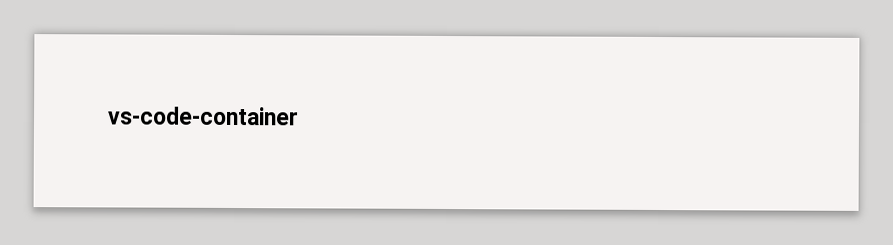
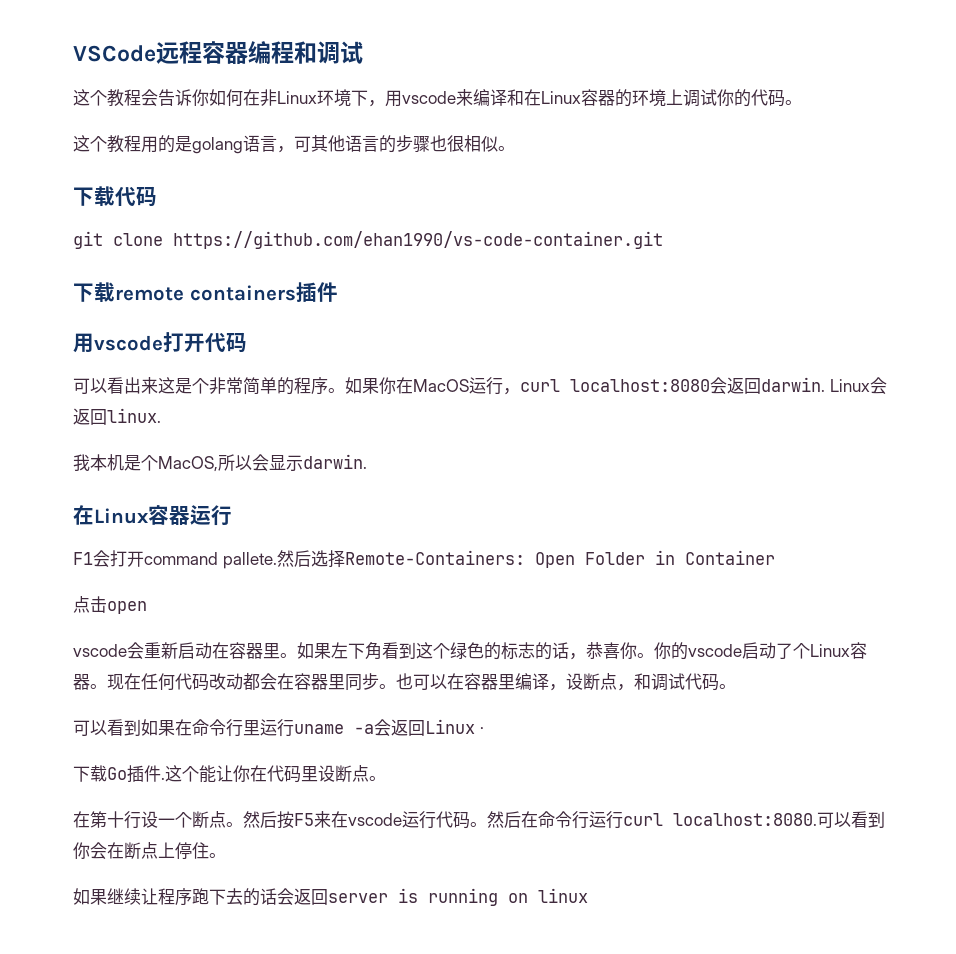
- vs-code-container
+ VSCode远程容器编程和调试
+ 这个教程会告诉你如何在非Linux环境下，用vscode来编译和在Linux容器的环境上调试你的代码。
+ 这个教程用的是golang语言，可其他语言的步骤也很相似。
+ 下载代码
+ git clone https://github.com/ehan1990/vs-code-container.git
+ 下载remote containers插件
+ 用vscode打开代码
+ 可以看出来这是个非常简单的程序。如果你在MacOS运行，curl localhost:8080会返回darwin. Linux会返回linux.
+ 我本机是个MacOS,所以会显示darwin.
+ 在Linux容器运行
+ F1会打开command pallete.然后选择Remote-Containers: Open Folder in Container
+ 点击open
+ vscode会重新启动在容器里。如果左下角看到这个绿色的标志的话，恭喜你。你的vscode启动了个Linux容器。现在任何代码改动都会在容器里同步。也可以在容器里编译，设断点，和调试代码。
+ 可以看到如果在命令行里运行uname -a会返回Linux ·
+ 下载Go插件.这个能让你在代码里设断点。
+ 在第十行设一个断点。然后按F5来在vscode运行代码。然后在命令行运行curl localhost:8080.可以看到你会在断点上停住。
+ 如果继续让程序跑下去的话会返回server is running on linux

